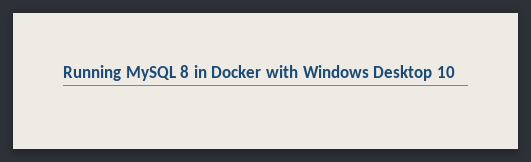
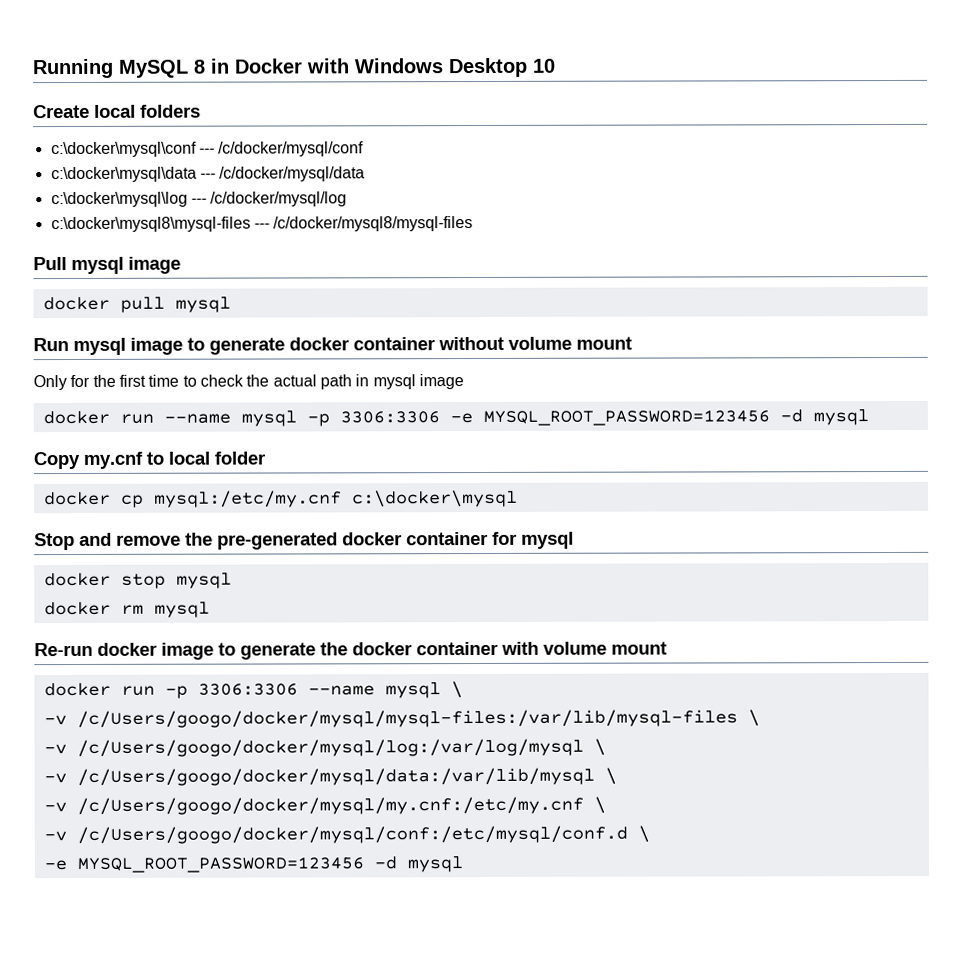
+ Create local folders
+ c:\docker\mysql\conf --- /c/docker/mysql/conf
+ c:\docker\mysql\data --- /c/docker/mysql/data
+ c:\docker\mysql\log --- /c/docker/mysql/log
+ c:\docker\mysql8\mysql-files --- /c/docker/mysql8/mysql-files
+ Pull mysql image
+ docker pull mysql
+ Run mysql image to generate docker container without volume mount
+ Only for the first time to check the actual path in mysql image
+ docker run --name mysql -p 3306:3306 -e MYSQL_ROOT_PASSWORD=123456 -d mysql
+ Copy my.cnf to local folder
+ docker cp mysql:/etc/my.cnf c:\docker\mysql
+ Stop and remove the pre-generated docker container for mysql
+ docker stop mysql
+ docker rm mysql
+ Re-run docker image to generate the docker container with volume mount
+ docker run -p 3306:3306 --name mysql \
+ -v /c/Users/googo/docker/mysql/mysql-files:/var/lib/mysql-files \
+ -v /c/Users/googo/docker/mysql/log:/var/log/mysql \
+ -v /c/Users/googo/docker/mysql/data:/var/lib/mysql \
+ -v /c/Users/googo/docker/mysql/my.cnf:/etc/my.cnf \
+ -v /c/Users/googo/docker/mysql/conf:/etc/mysql/conf.d \
+ -e MYSQL_ROOT_PASSWORD=123456 -d mysql

